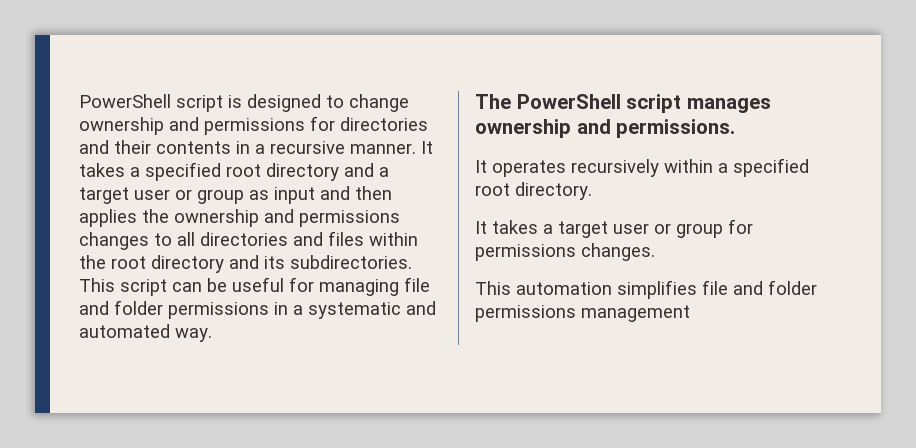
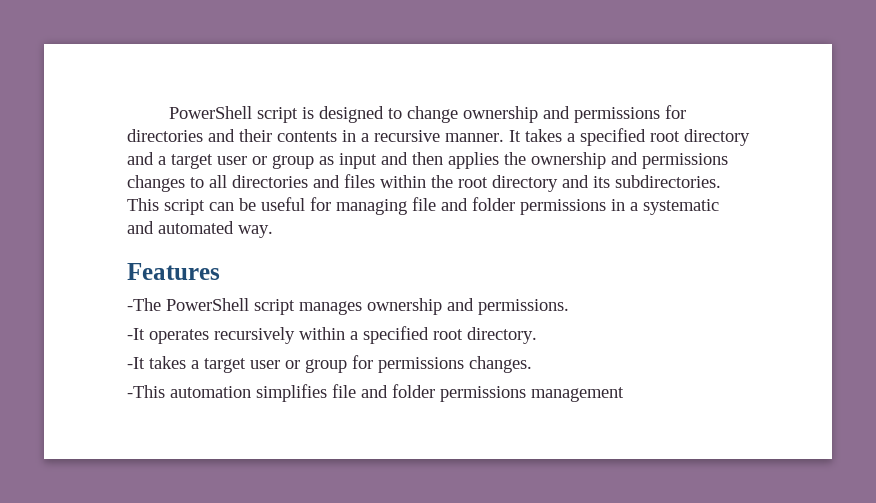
- The PowerShell script manages ownership and permissions.
+ Features
+ -The PowerShell script manages ownership and permissions.
- It operates recursively within a specified root directory.
+ -It operates recursively within a specified root directory.
- It takes a target user or group for permissions changes.
+ -It takes a target user or group for permissions changes.
- This automation simplifies file and folder permissions management
+ -This automation simplifies file and folder permissions management

